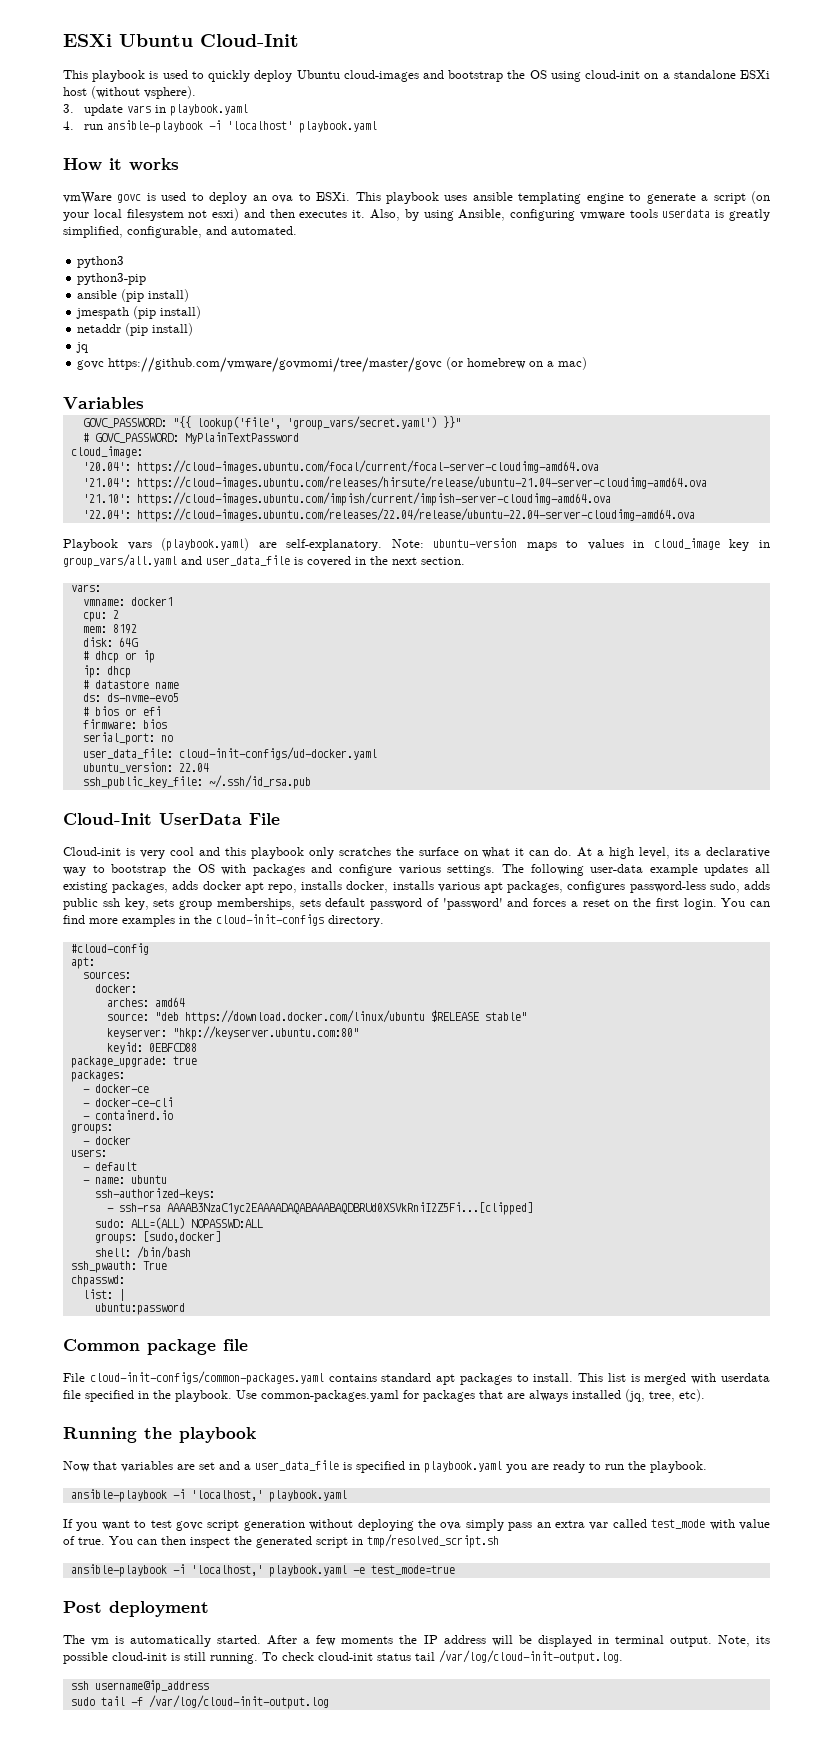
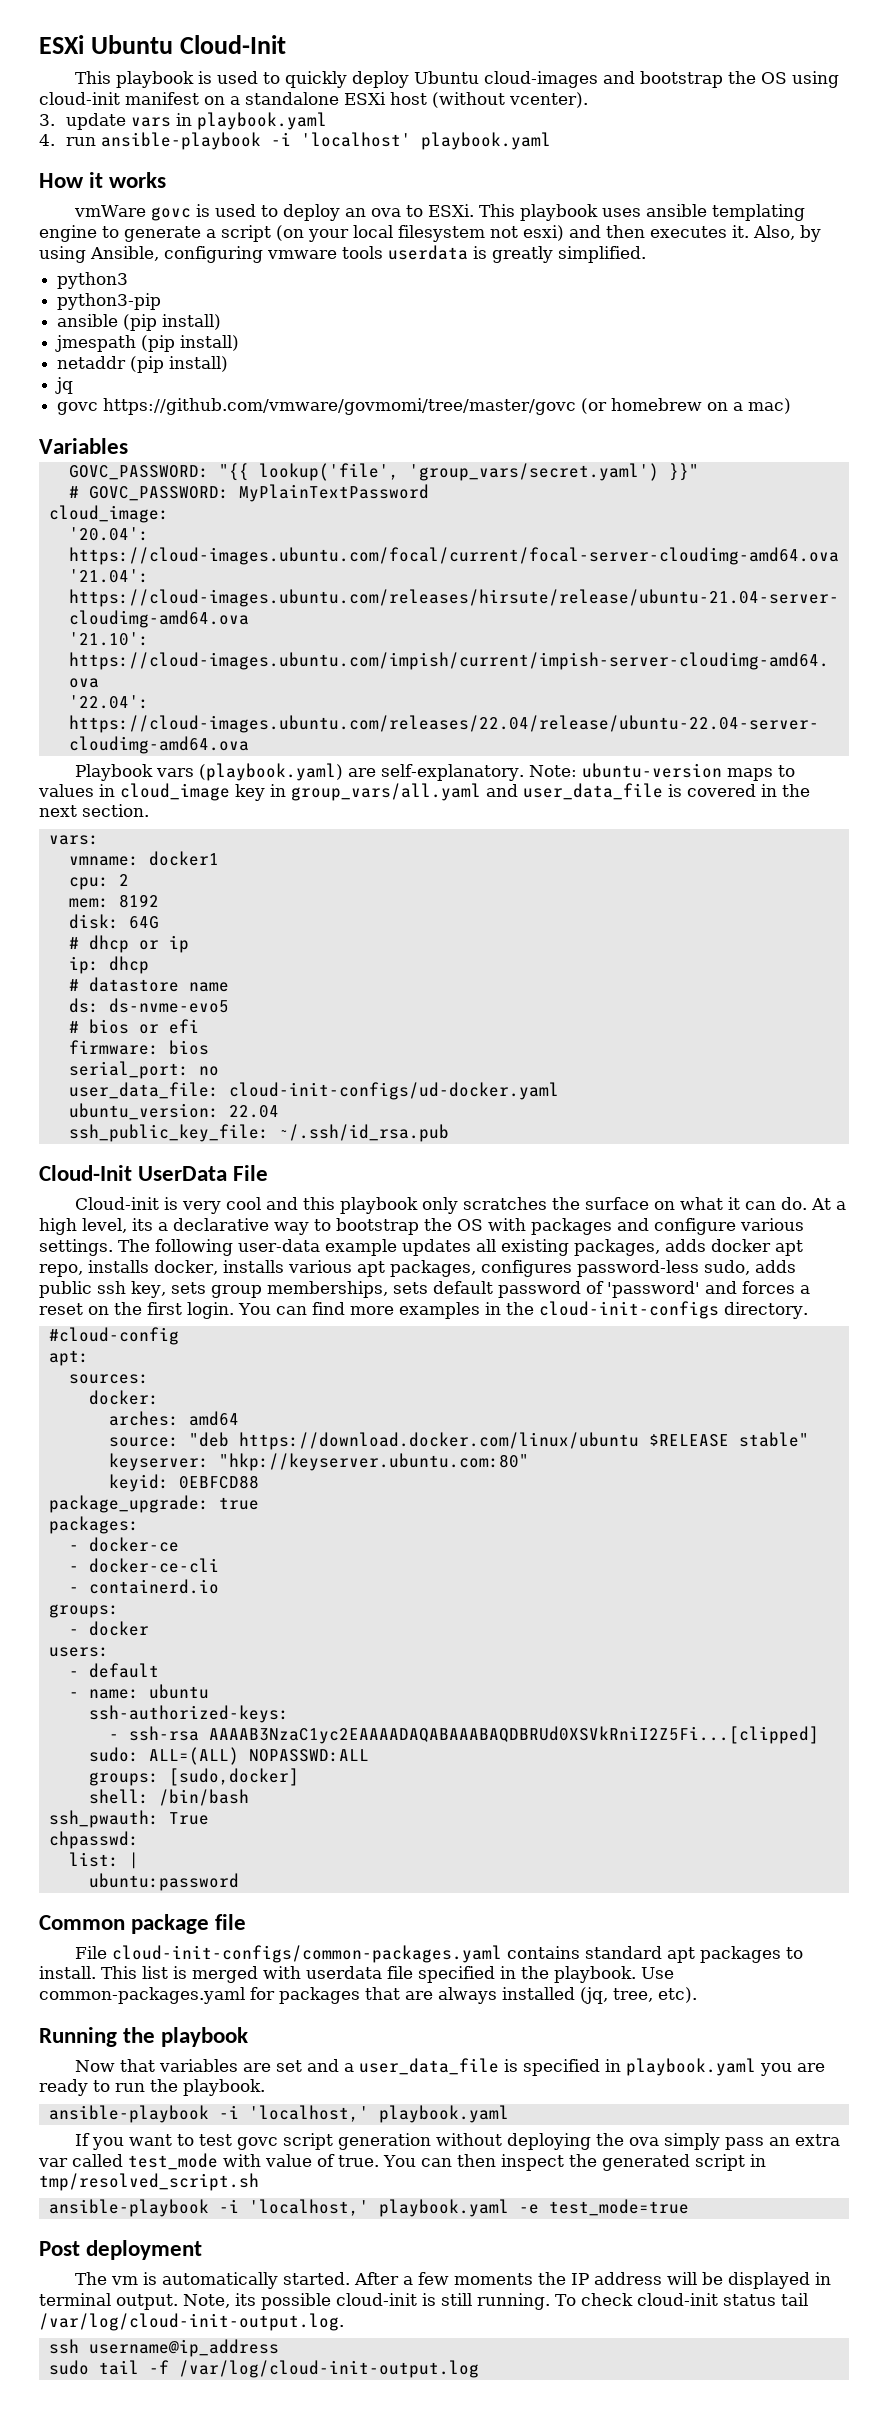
- This playbook is used to quickly deploy Ubuntu cloud-images and bootstrap the OS using cloud-init on a standalone ESXi host (without vsphere).
+ This playbook is used to quickly deploy Ubuntu cloud-images and bootstrap the OS using cloud-init manifest on a standalone ESXi host (without vcenter).
- Also, by using Ansible, configuring vmware tools userdata is greatly simplified, configurable, and automated.
+ Also, by using Ansible, configuring vmware tools userdata is greatly simplified.

